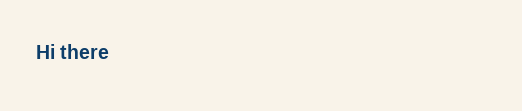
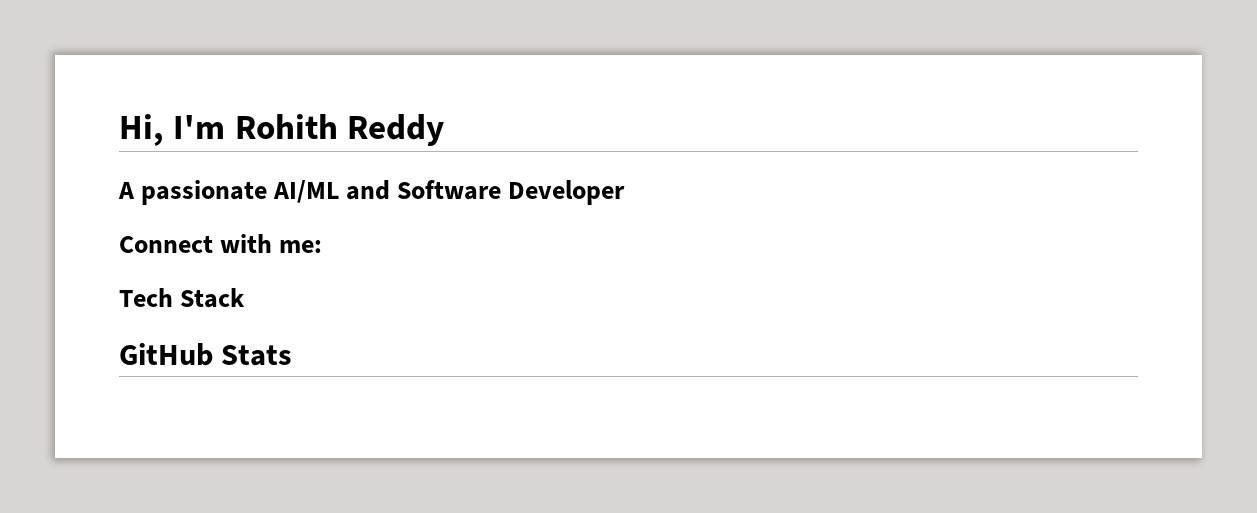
- Hi there
+ Hi, I'm Rohith Reddy
+ A passionate AI/ML and Software Developer
+ Connect with me:
+ Tech Stack
+ GitHub Stats

